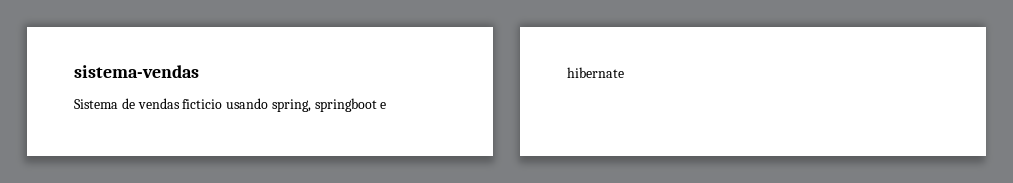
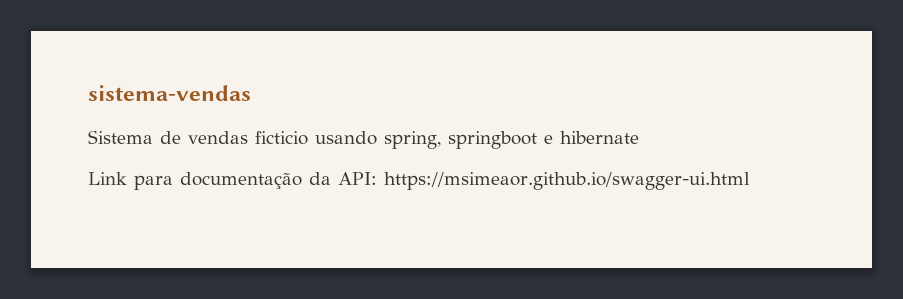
+ Link para documentação da API: https://msimeaor.github.io/swagger-ui.html

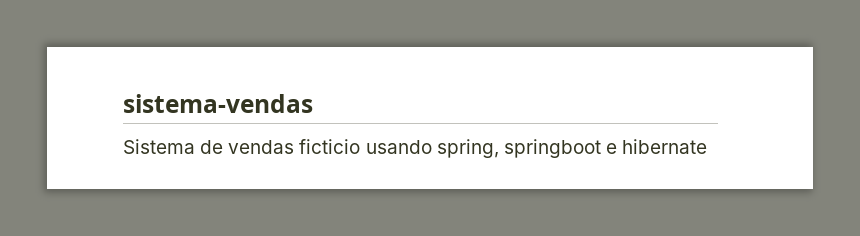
- Link para documentação da API: https://msimeaor.github.io/swagger-ui.html

